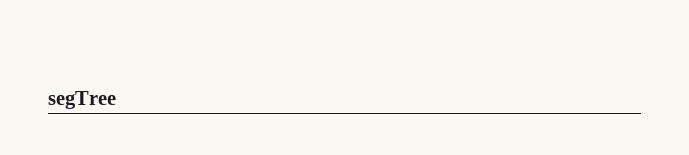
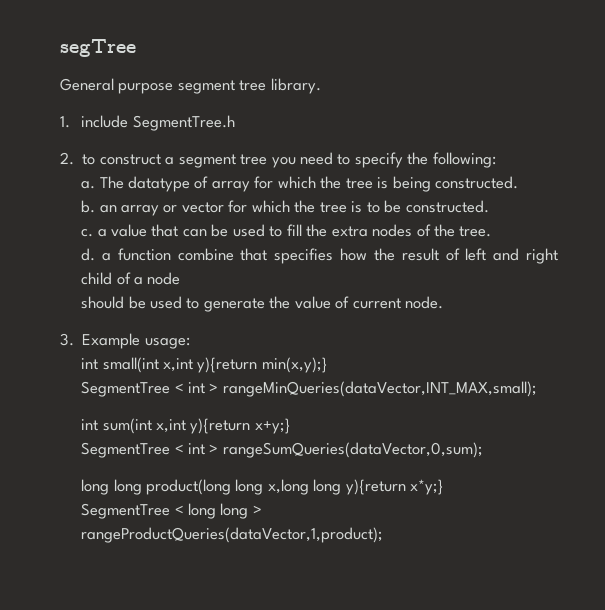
+ General purpose segment tree library.
+ 1. include SegmentTree.h
+ 2. to construct a segment tree you need to specify the following:
+ a. The datatype of array for which the tree is being constructed.
+ b. an array or vector for which the tree is to be constructed.
+ c. a value that can be used to fill the extra nodes of the tree.
+ d. a function combine that specifies how the result of left and right child of a node
+ should be used to generate the value of current node.
+ 3. Example usage:
+ int small(int x,int y){return min(x,y);}
+ SegmentTree < int > rangeMinQueries(dataVector,INT_MAX,small);
+ int sum(int x,int y){return x+y;}
+ SegmentTree < int > rangeSumQueries(dataVector,0,sum);
+ long long product(long long x,long long y){return x*y;}
+ SegmentTree < long long > rangeProductQueries(dataVector,1,product);

